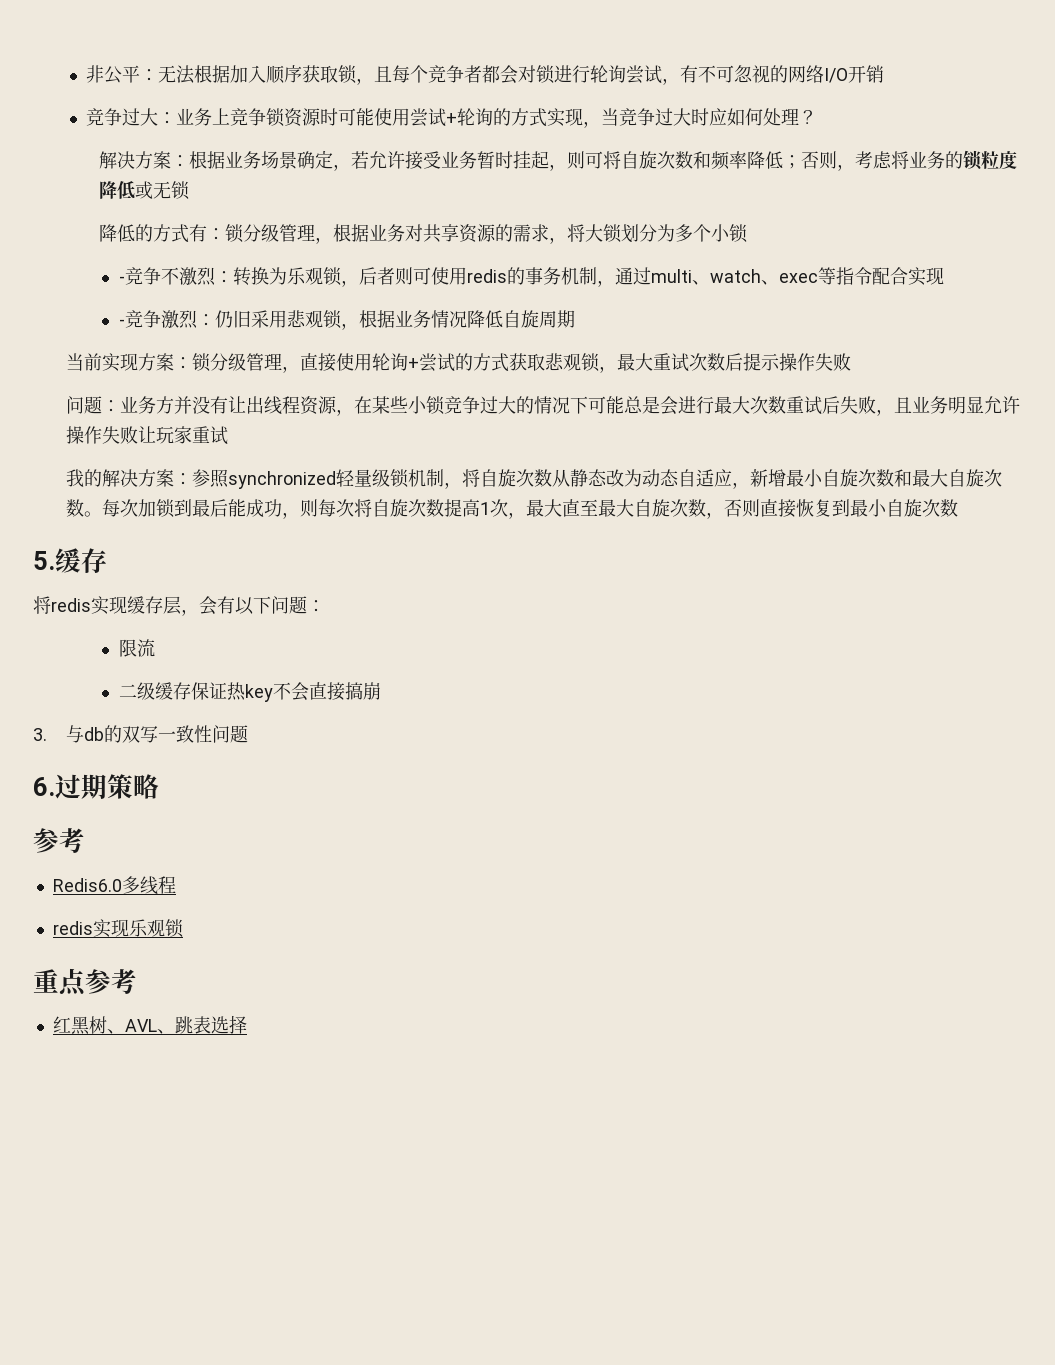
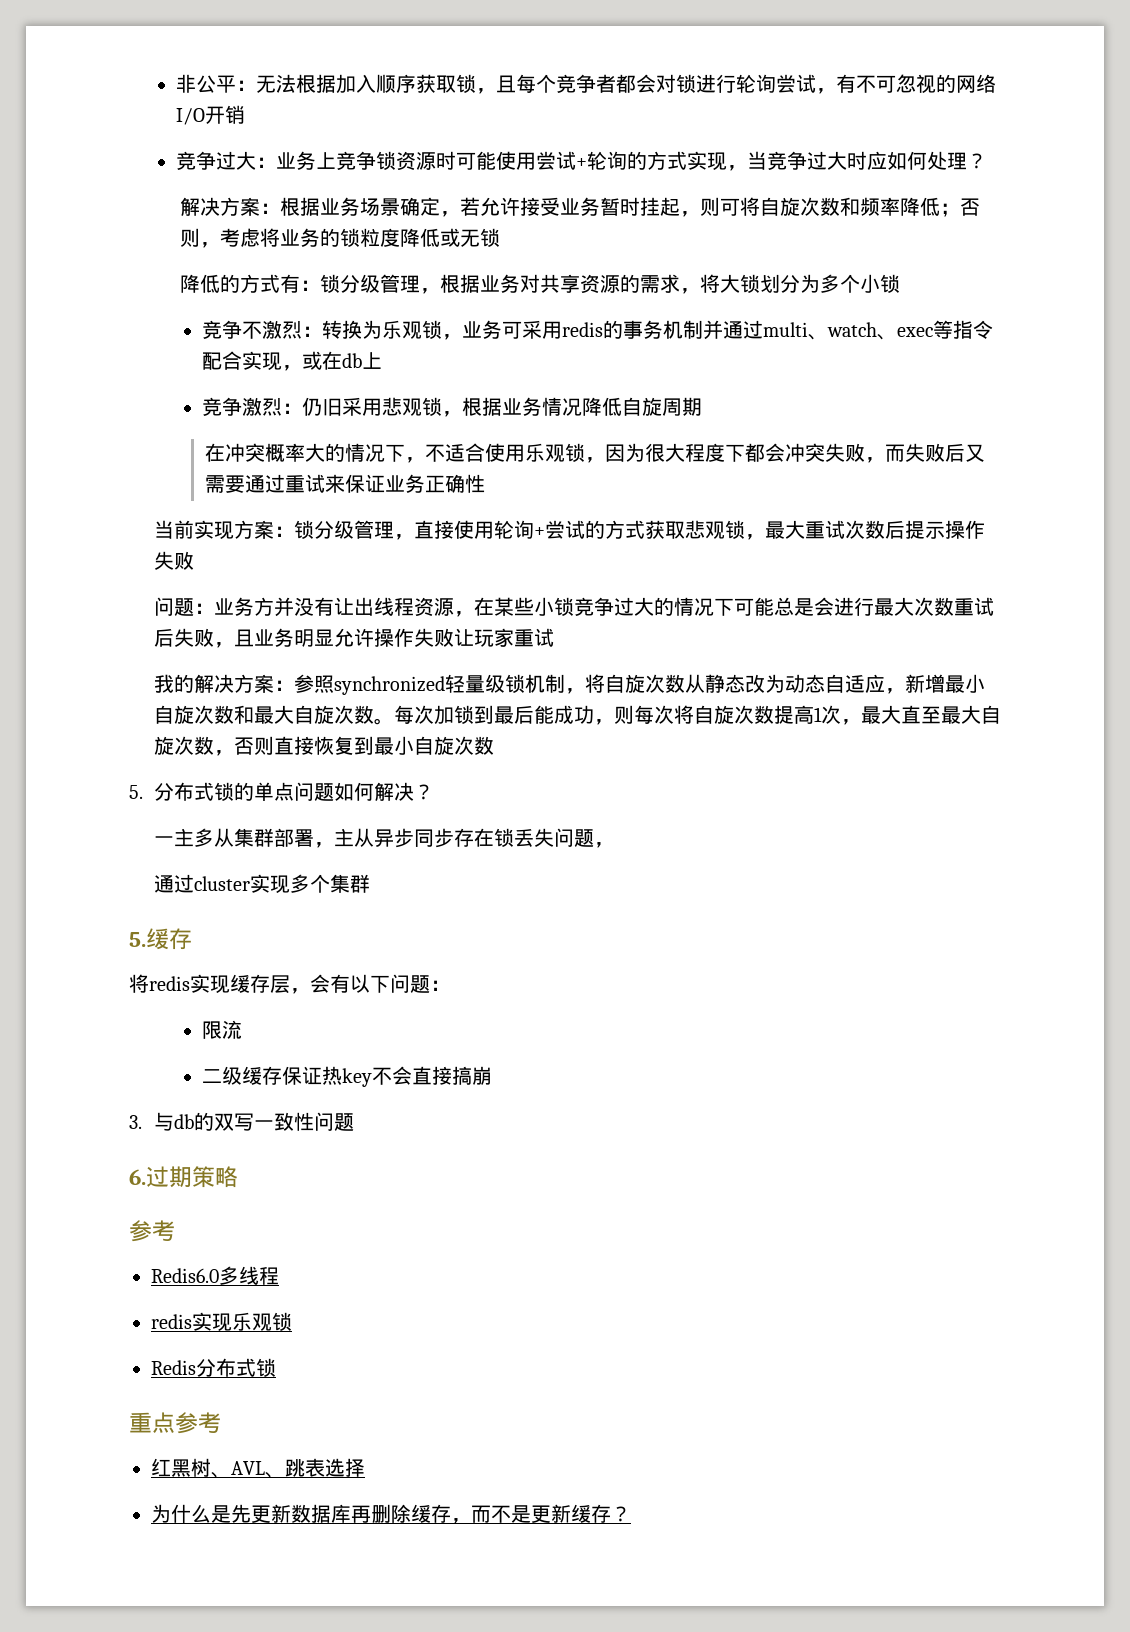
- -竞争不激烈：转换为乐观锁，后者则可使用redis的事务机制，通过multi、watch、exec等指令配合实现
- -竞争激烈：仍旧采用悲观锁，根据业务情况降低自旋周期
+ 竞争不激烈：转换为乐观锁，业务可采用redis的事务机制并通过multi、watch、exec等指令配合实现，或在db上
+ 竞争激烈：仍旧采用悲观锁，根据业务情况降低自旋周期
+ 在冲突概率大的情况下，不适合使用乐观锁，因为很大程度下都会冲突失败，而失败后又需要通过重试来保证业务正确性
+ 5.分布式锁的单点问题如何解决？
+ 一主多从集群部署，主从异步同步存在锁丢失问题，
+ 通过cluster实现多个集群
+ Redis分布式锁
+ 为什么是先更新数据库再删除缓存，而不是更新缓存？

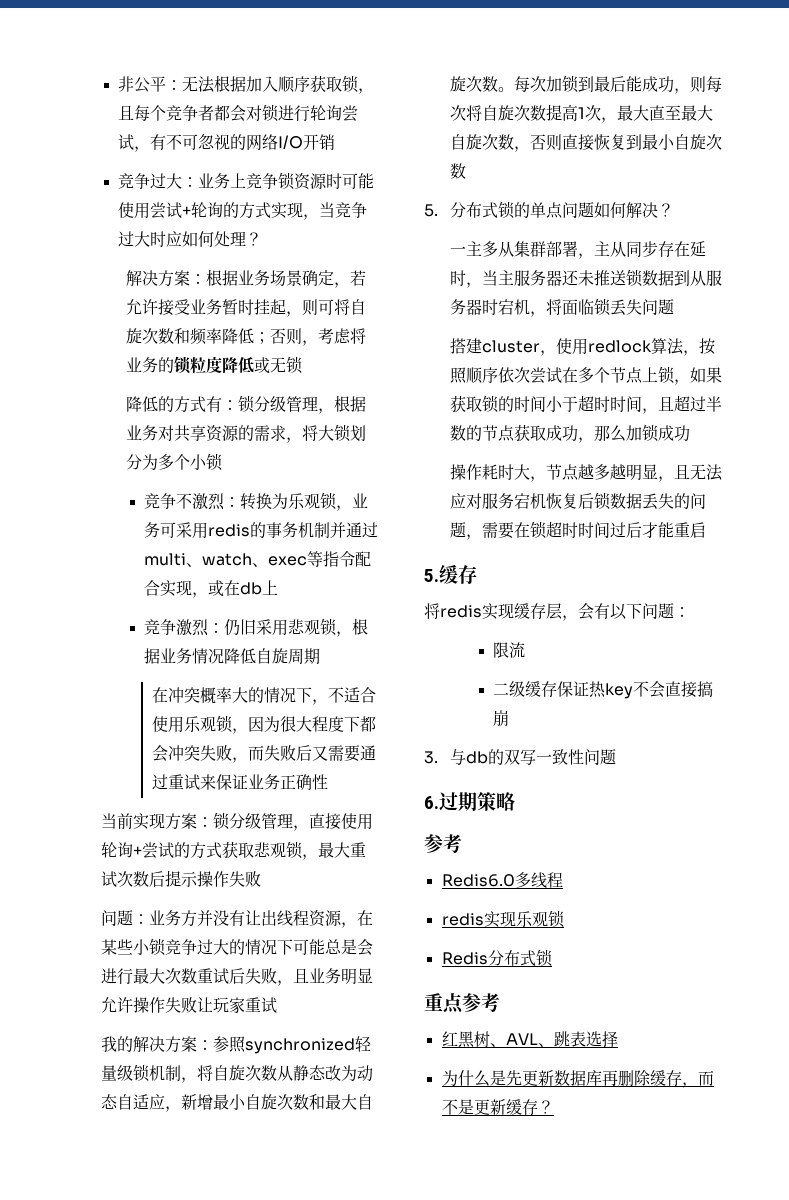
- 一主多从集群部署，主从异步同步存在锁丢失问题，
- 通过cluster实现多个集群
+ 一主多从集群部署，主从同步存在延时，当主服务器还未推送锁数据到从服务器时宕机，将面临锁丢失问题
+ 搭建cluster，使用redlock算法，按照顺序依次尝试在多个节点上锁，如果获取锁的时间小于超时时间，且超过半数的节点获取成功，那么加锁成功
+ 操作耗时大，节点越多越明显，且无法应对服务宕机恢复后锁数据丢失的问题，需要在锁超时时间过后才能重启

